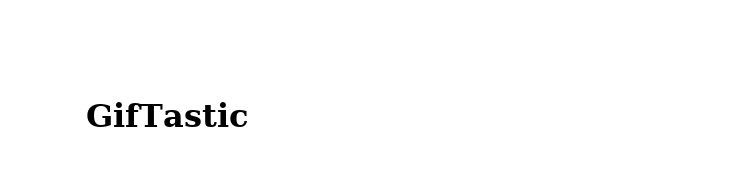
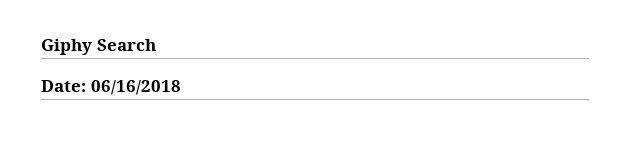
- GifTastic
+ Giphy Search
+ Date: 06/16/2018

